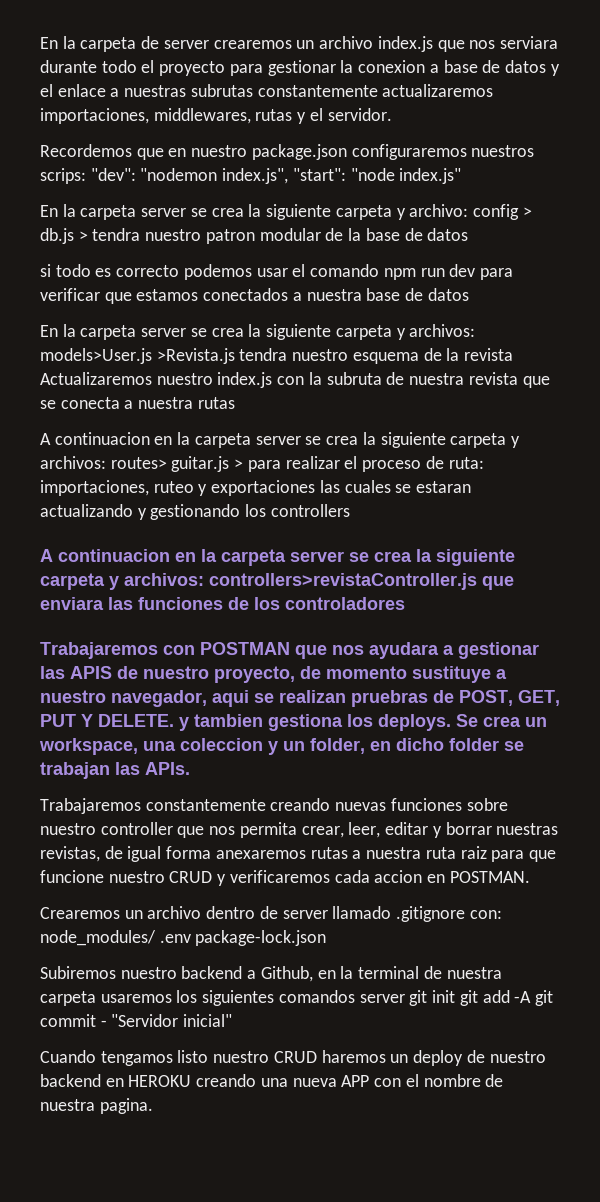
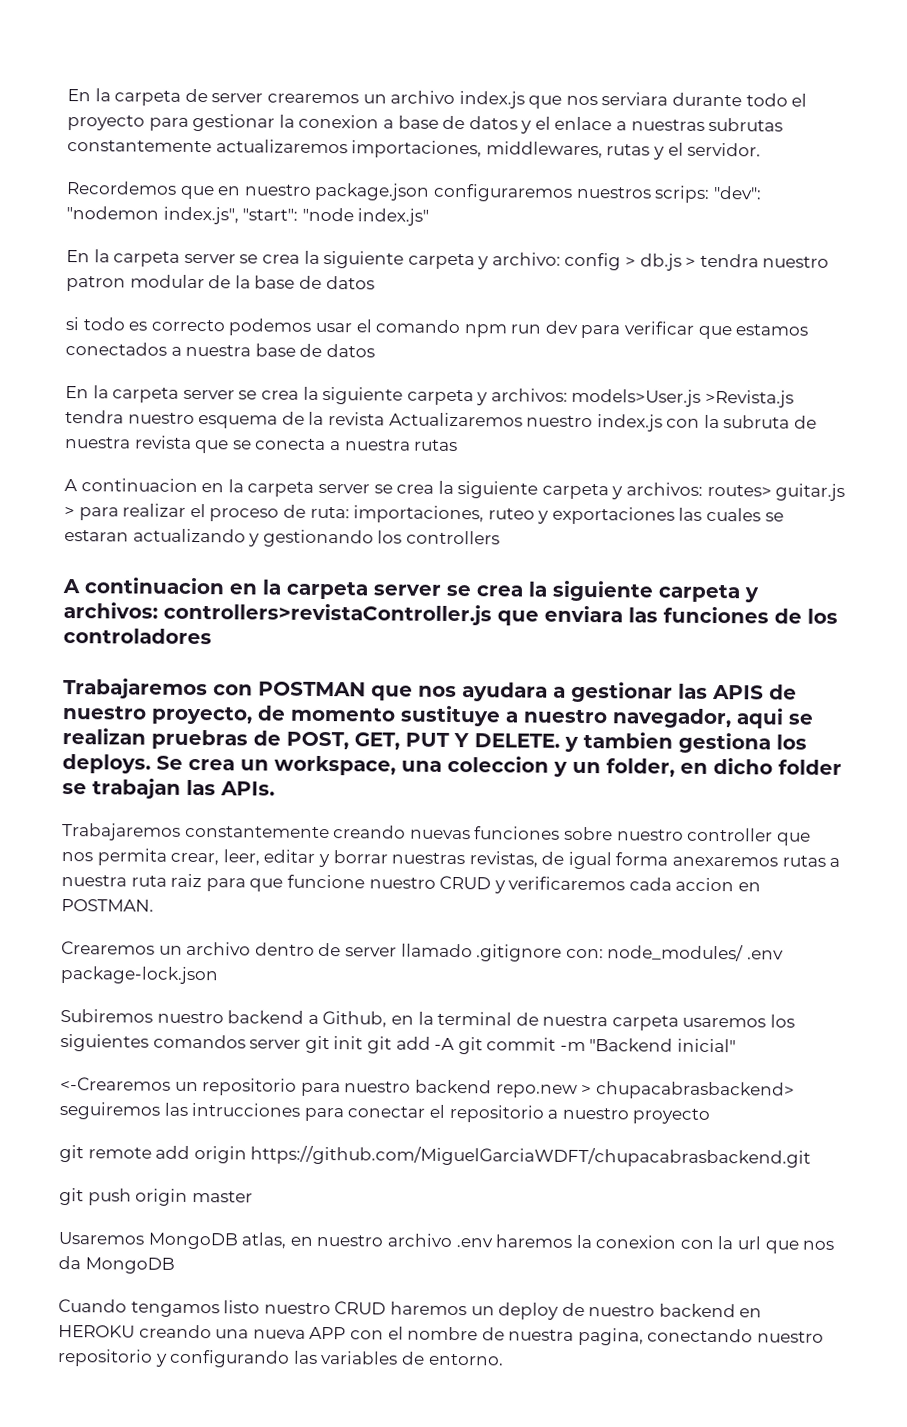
- Subiremos nuestro backend a Github, en la terminal de nuestra carpeta usaremos los siguientes comandos server git init git add -A git commit - "Servidor inicial"
+ Subiremos nuestro backend a Github, en la terminal de nuestra carpeta usaremos los siguientes comandos server git init git add -A git commit -m "Backend inicial"
+ <-Crearemos un repositorio para nuestro backend repo.new > chupacabrasbackend> seguiremos las intrucciones para conectar el repositorio a nuestro proyecto
+ git remote add origin https://github.com/MiguelGarciaWDFT/chupacabrasbackend.git
+ git push origin master
+ Usaremos MongoDB atlas, en nuestro archivo .env haremos la conexion con la url que nos da MongoDB
- Cuando tengamos listo nuestro CRUD haremos un deploy de nuestro backend en HEROKU creando una nueva APP con el nombre de nuestra pagina.
+ Cuando tengamos listo nuestro CRUD haremos un deploy de nuestro backend en HEROKU creando una nueva APP con el nombre de nuestra pagina, conectando nuestro repositorio y configurando las variables de entorno.

